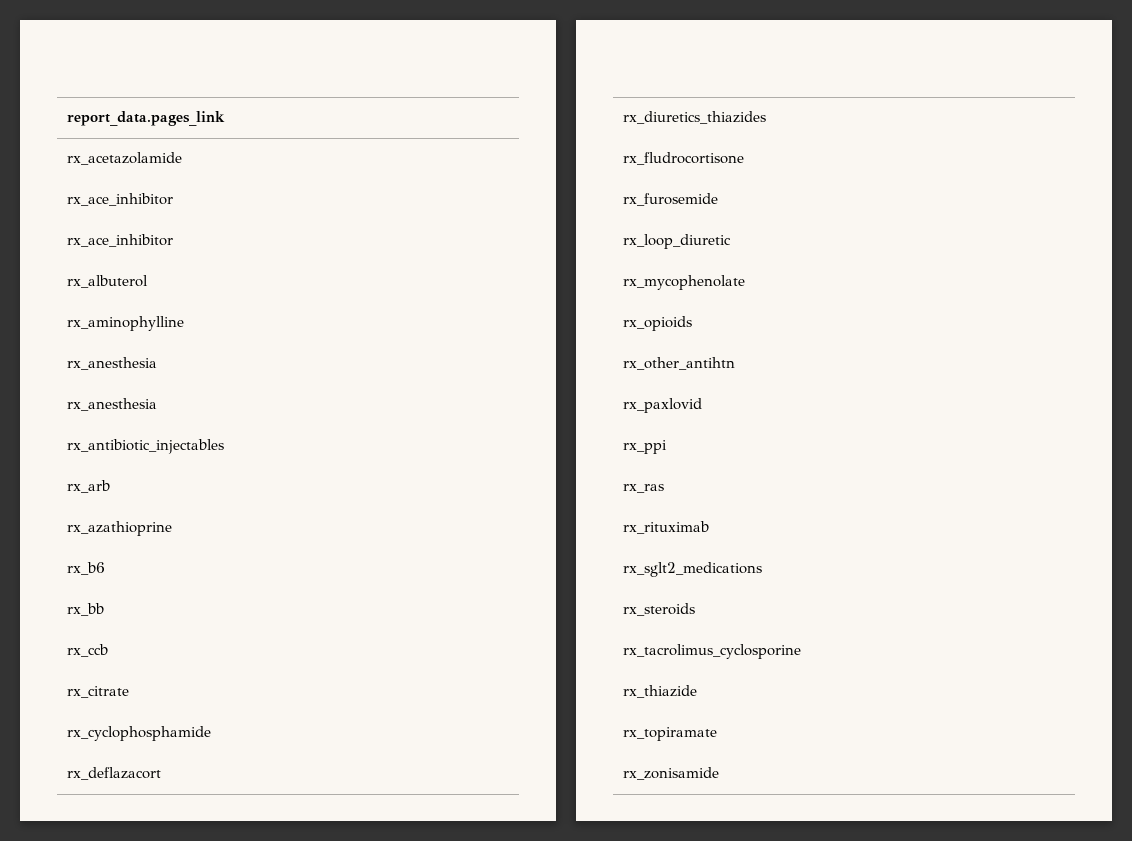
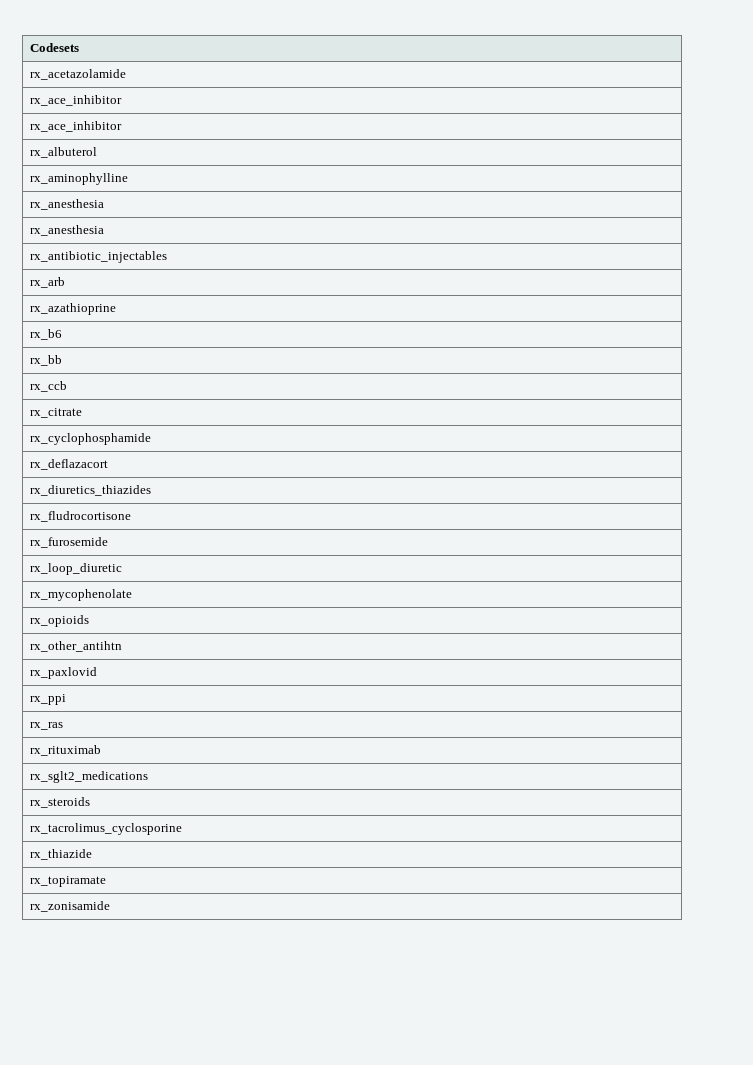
- report_data.pages_link
+ Codesets

